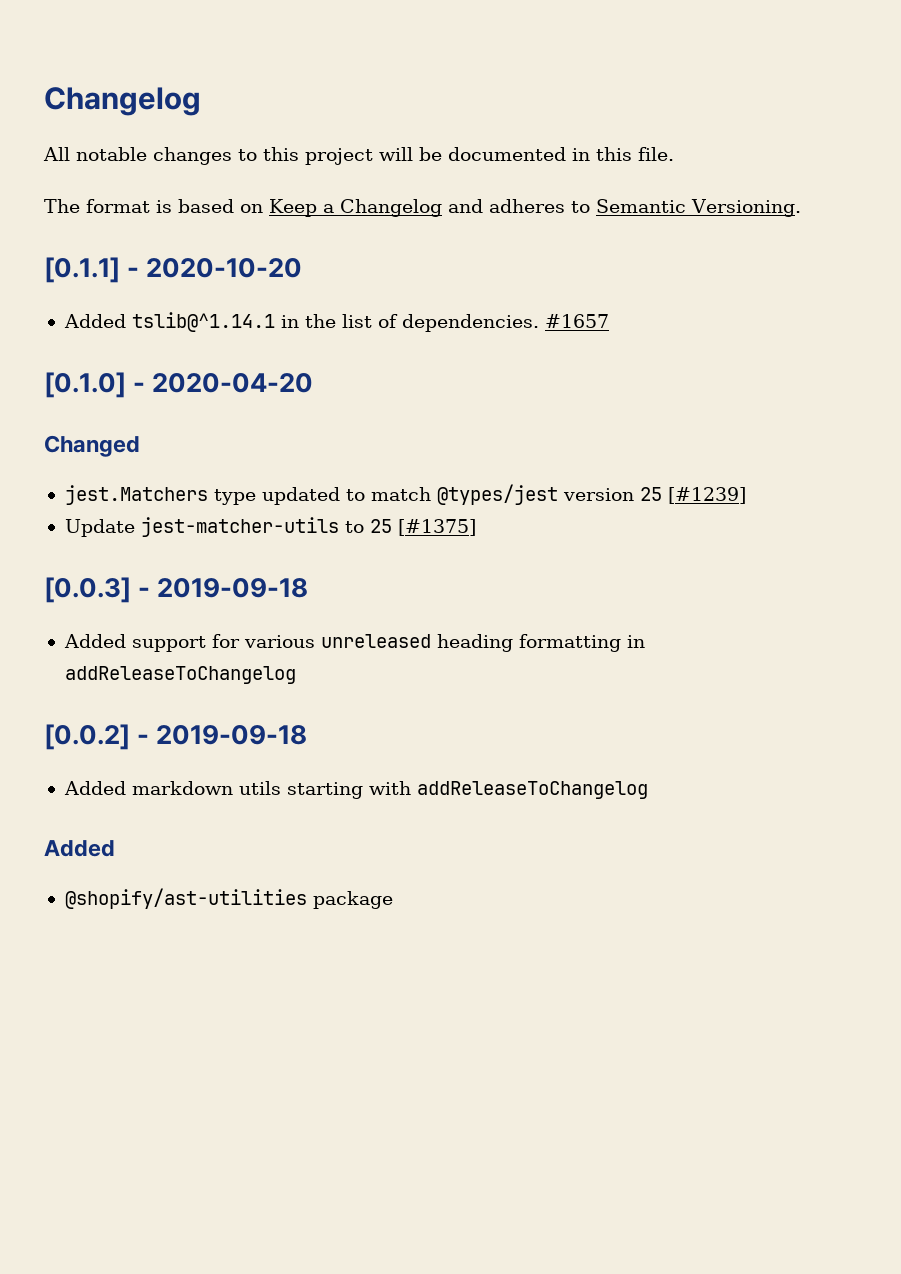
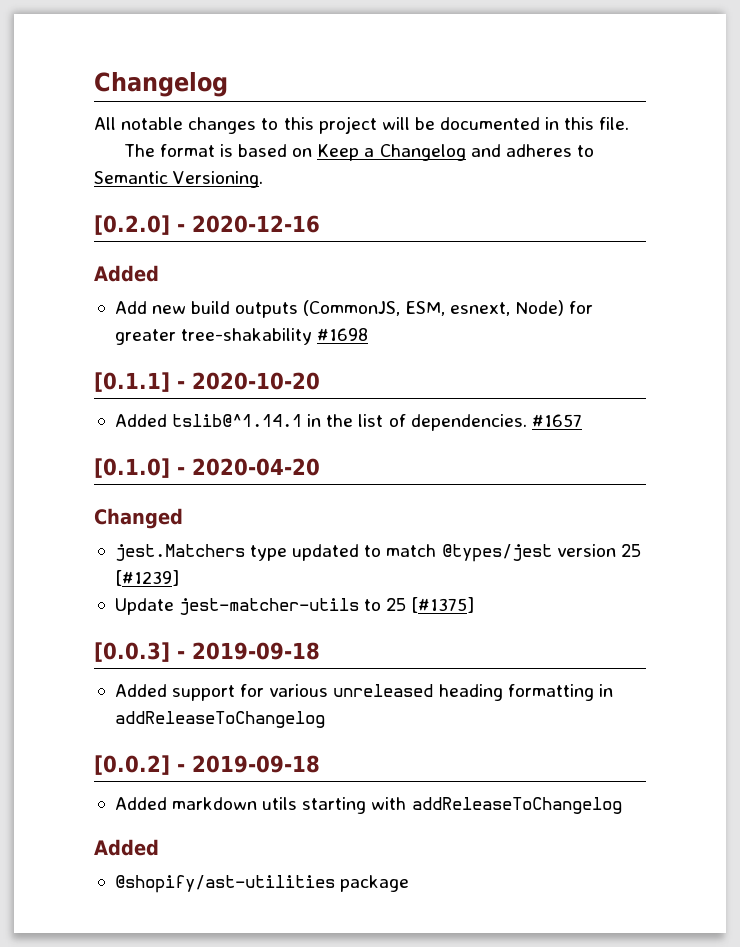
+ [0.2.0] - 2020-12-16
+ Added
+ Add new build outputs (CommonJS, ESM, esnext, Node) for greater tree-shakability #1698

